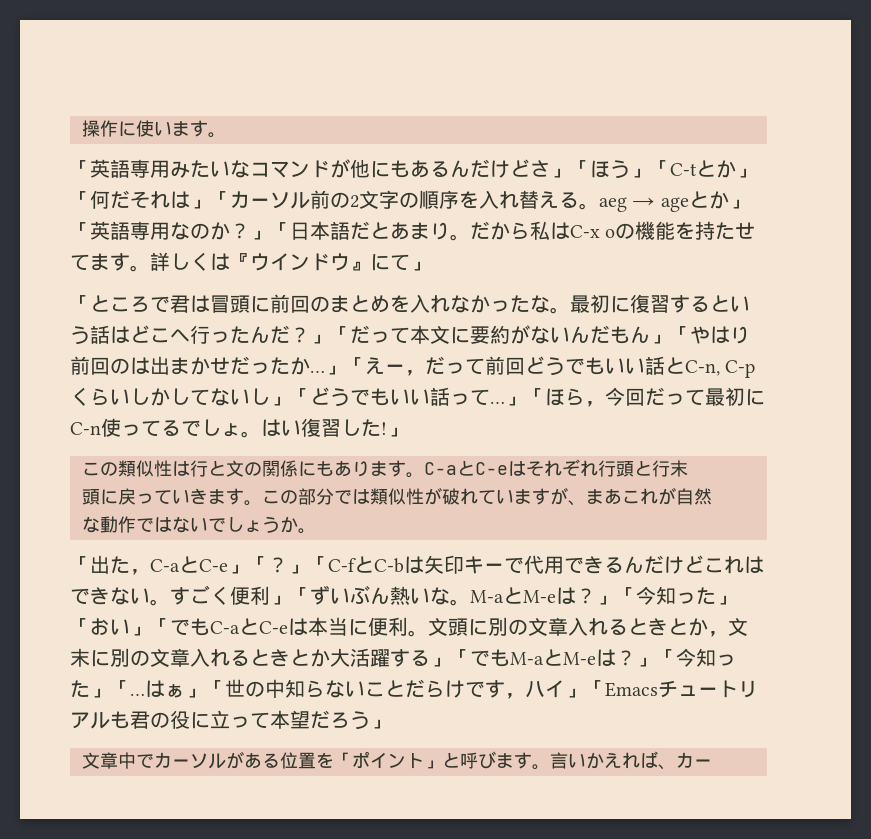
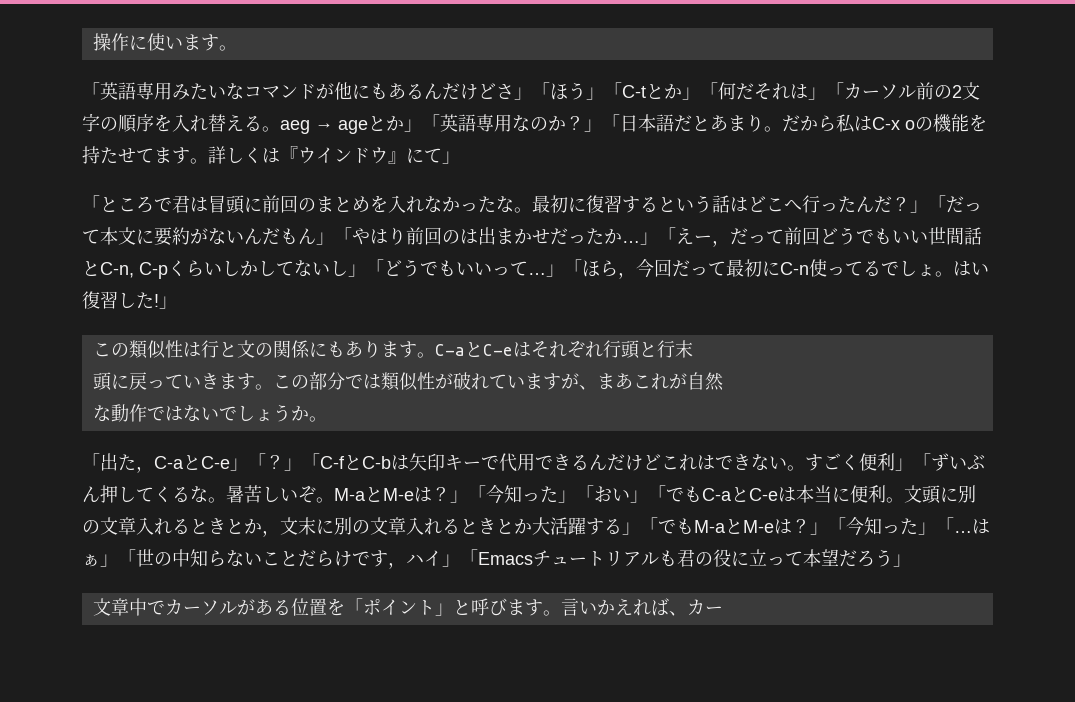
- 最初に復習するという話はどこへ行ったんだ？」「だって本文に要約がないんだもん」「やはり前回のは出まかせだったか…」「えー，だって前回どうでもいい話とC-n, C-pくらいしかしてないし」「どうでもいい話って…」「ほら，今回だって最初にC-n使ってるでしょ。
+ 最初に復習するという話はどこへ行ったんだ？」「だって本文に要約がないんだもん」「やはり前回のは出まかせだったか…」「えー，だって前回どうでもいい世間話とC-n, C-pくらいしかしてないし」「どうでもいいって…」「ほら，今回だって最初にC-n使ってるでしょ。
- すごく便利」「ずいぶん熱いな。
+ すごく便利」「ずいぶん押してくるな。暑苦しいぞ。

